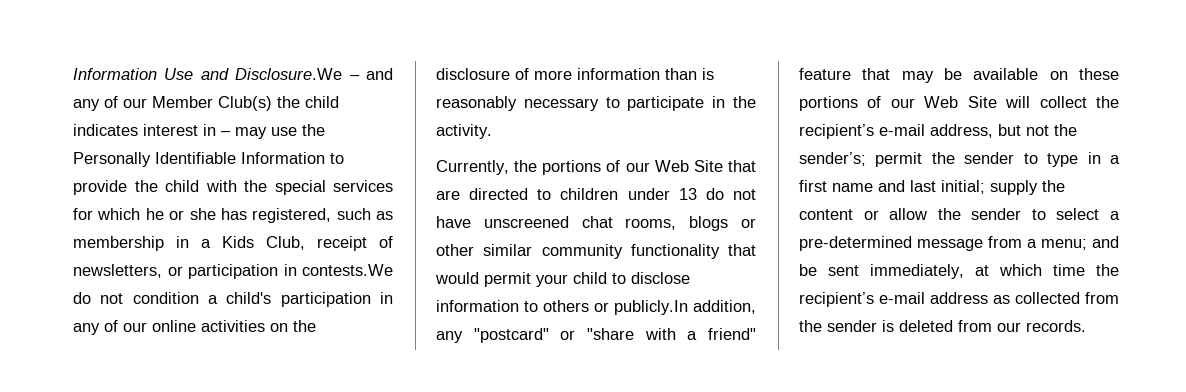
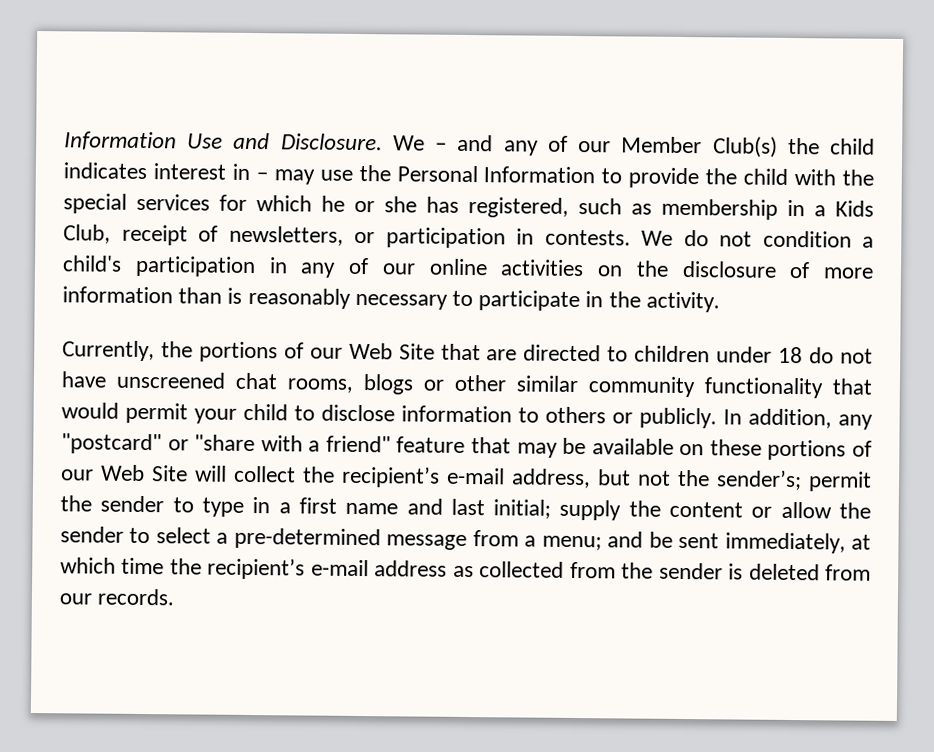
- Information Use and Disclosure.We – and any of our Member Club(s) the child indicates interest in – may use the Personally Identifiable Information to provide the child with the special services for which he or she has registered, such as membership in a Kids Club, receipt of newsletters, or participation in contests.We do not condition a child's participation in any of our online activities on the disclosure of more information than is reasonably necessary to participate in the activity.
+ Information Use and Disclosure. We – and any of our Member Club(s) the child indicates interest in – may use the Personal Information to provide the child with the special services for which he or she has registered, such as membership in a Kids Club, receipt of newsletters, or participation in contests. We do not condition a child's participation in any of our online activities on the disclosure of more information than is reasonably necessary to participate in the activity.
- Currently, the portions of our Web Site that are directed to children under 13 do not have unscreened chat rooms, blogs or other similar community functionality that would permit your child to disclose information to others or publicly.In addition, any "postcard" or "share with a friend" feature that may be available on these portions of our Web Site will collect the recipient’s e-mail address, but not the sender’s;
+ Currently, the portions of our Web Site that are directed to children under 18 do not have unscreened chat rooms, blogs or other similar community functionality that would permit your child to disclose information to others or publicly. In addition, any "postcard" or "share with a friend" feature that may be available on these portions of our Web Site will collect the recipient’s e-mail address, but not the sender’s;

